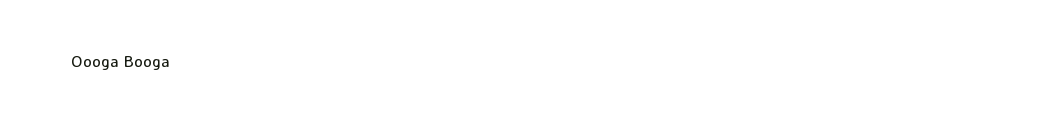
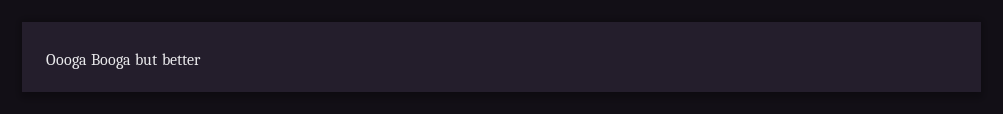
- Oooga Booga
+ Oooga Booga but better

